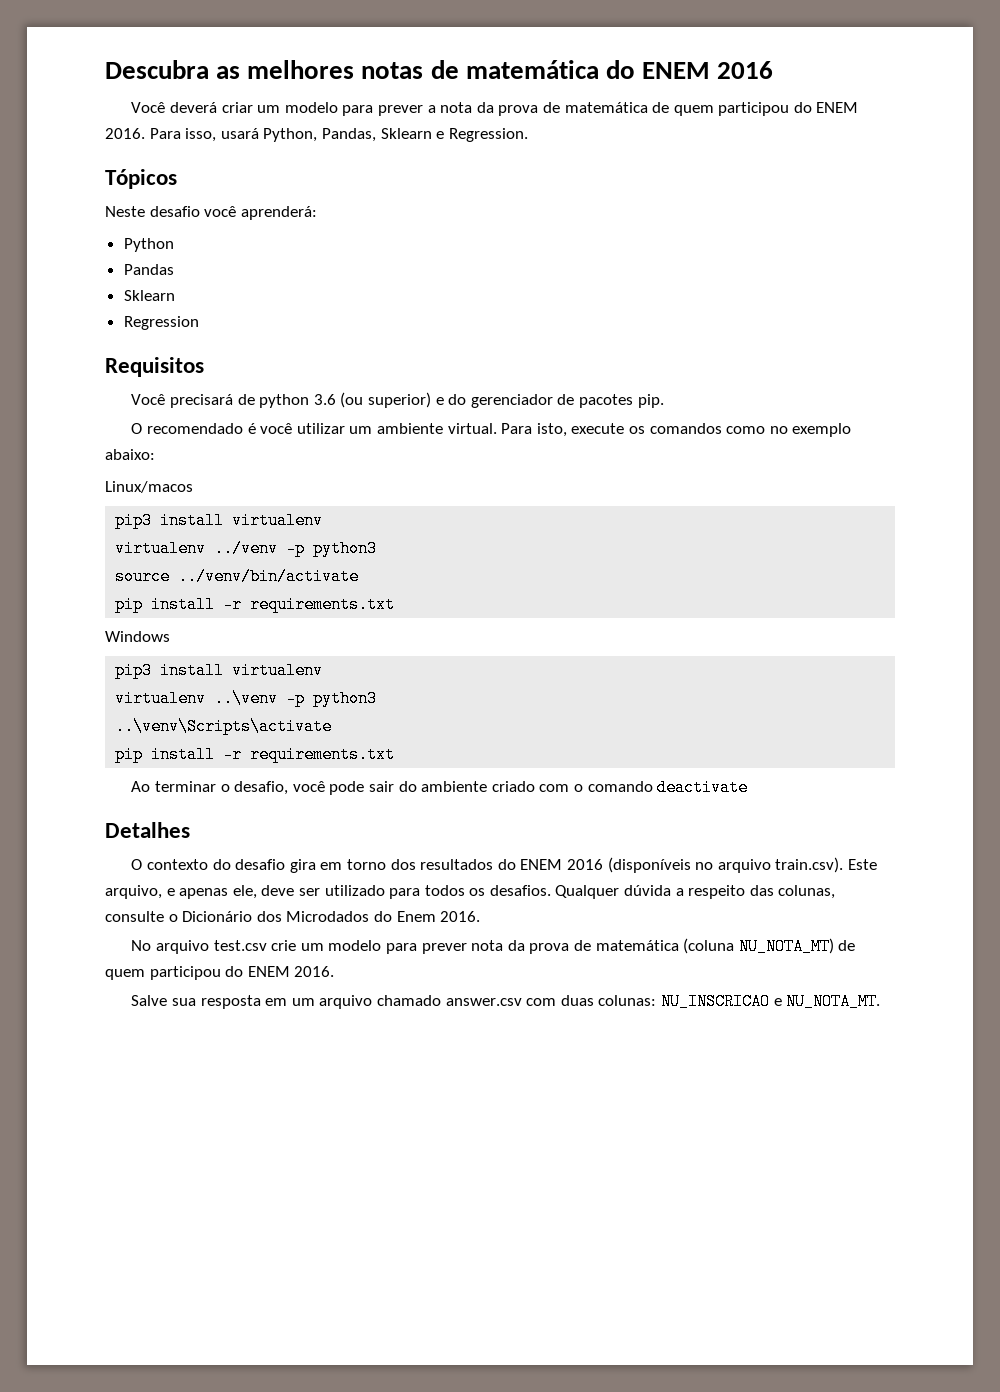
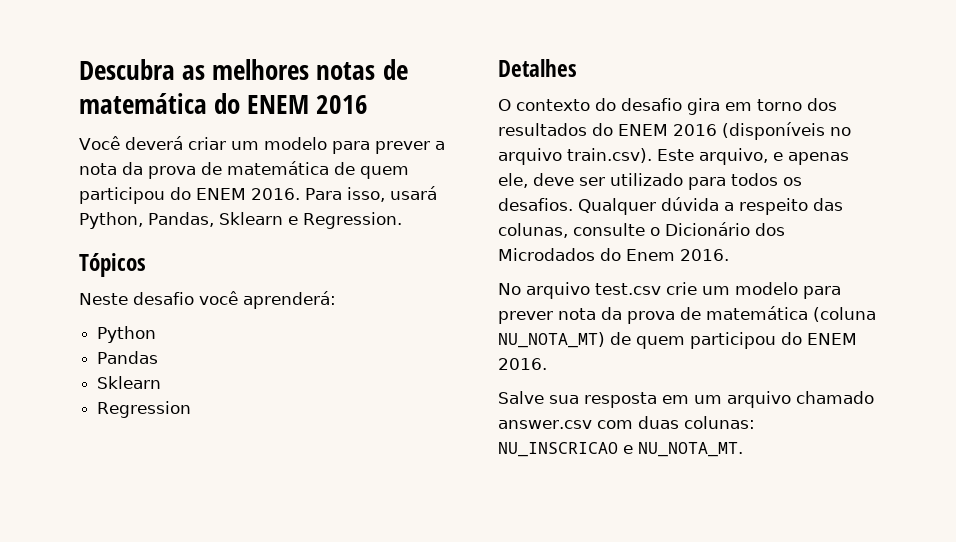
- Requisitos
- Você precisará de python 3.6 (ou superior) e do gerenciador de pacotes pip.
- O recomendado é você utilizar um ambiente virtual. Para isto, execute os comandos como no exemplo abaixo:
- Linux/macos
- pip3 install virtualenv
- virtualenv ../venv -p python3
- source ../venv/bin/activate
- pip install -r requirements.txt
- Windows
- pip3 install virtualenv
- virtualenv ..\venv -p python3
- ..\venv\Scripts\activate
- pip install -r requirements.txt
- Ao terminar o desafio, você pode sair do ambiente criado com o comando deactivate

